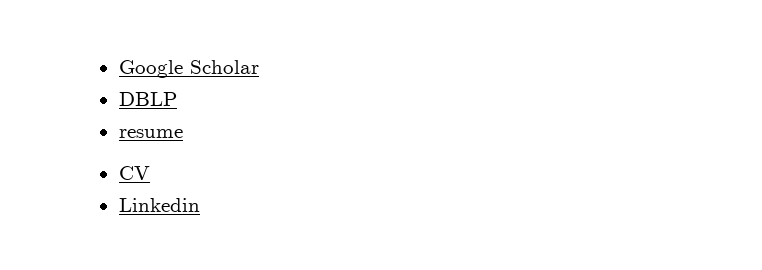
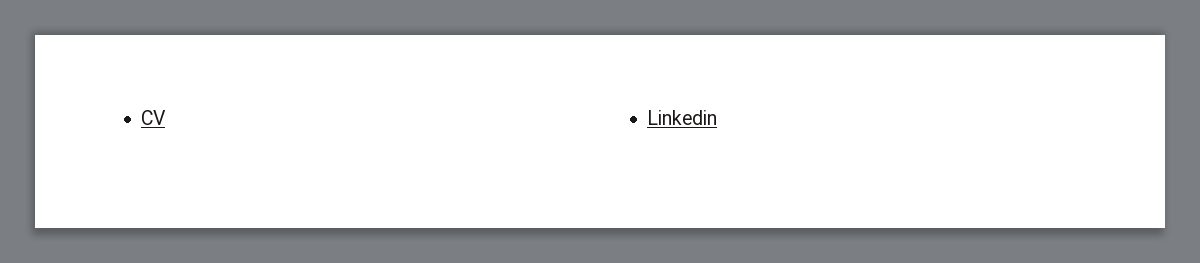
- Google Scholar
- DBLP
- resume

